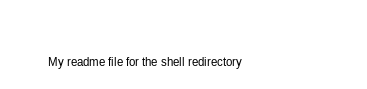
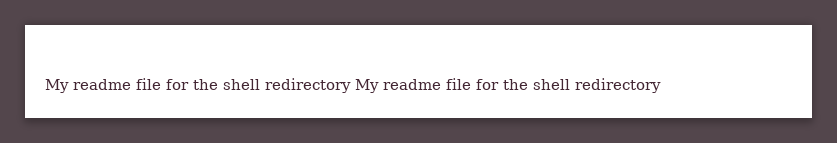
- My readme file for the shell redirectory
+ My readme file for the shell redirectory My readme file for the shell redirectory

